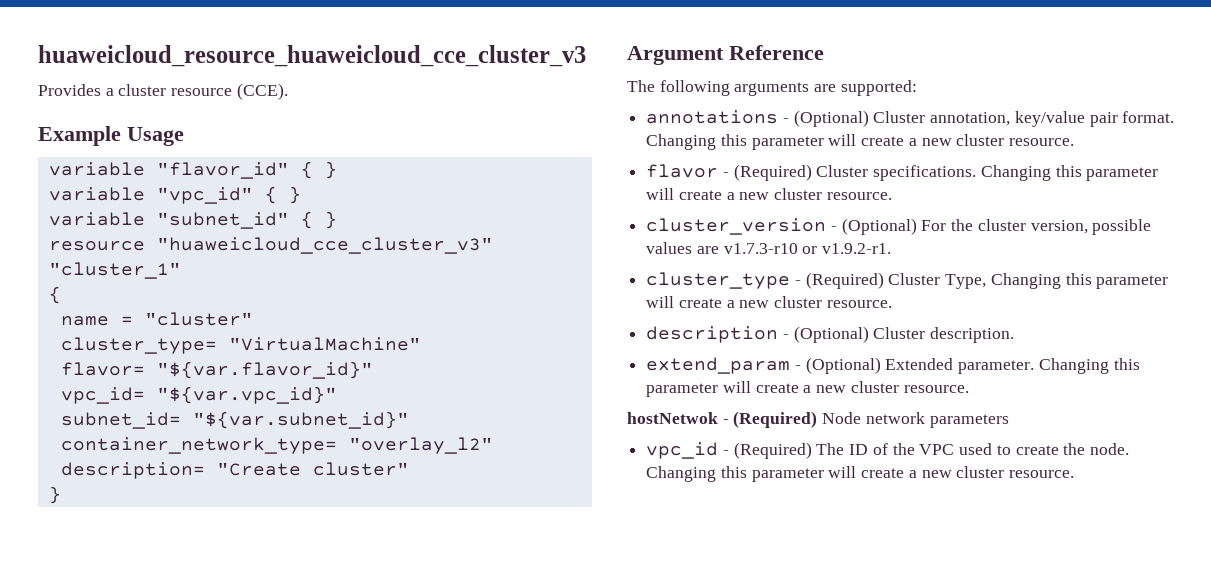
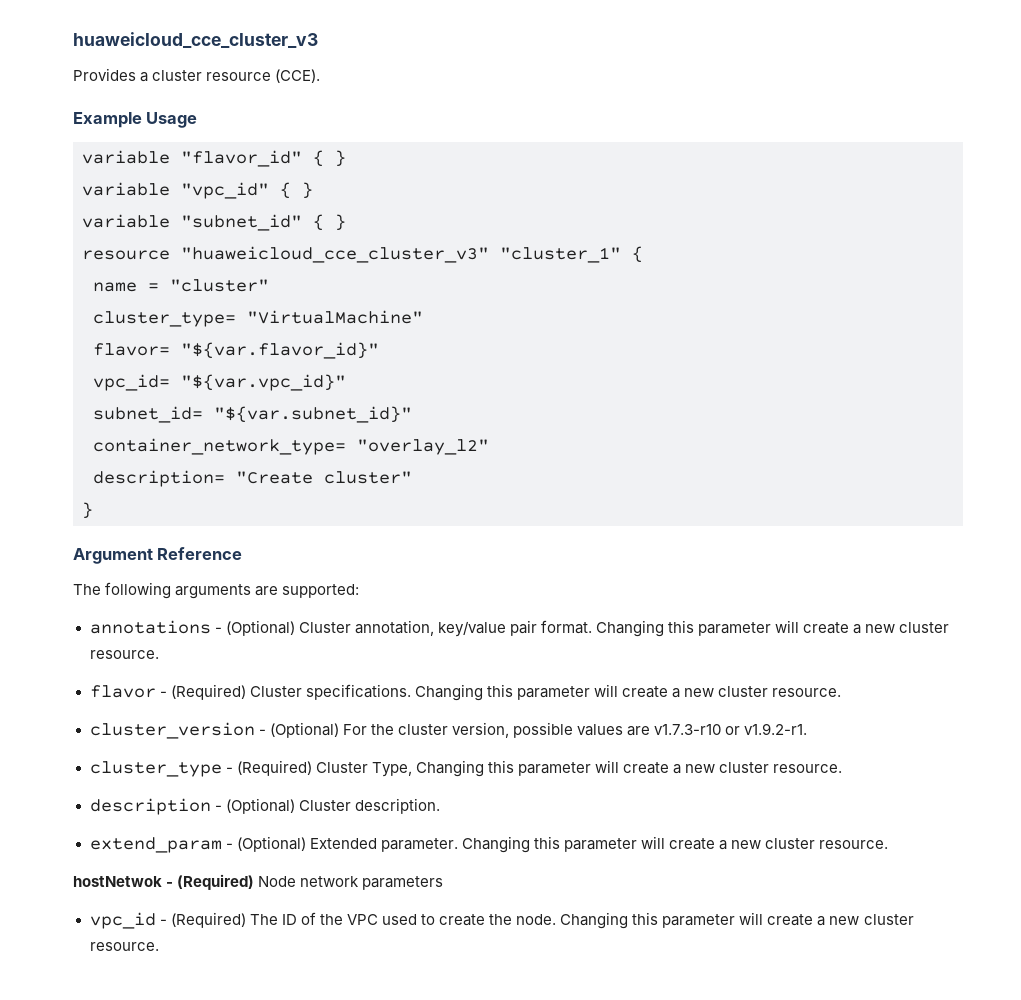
- huaweicloud_resource_huaweicloud_cce_cluster_v3
+ huaweicloud_cce_cluster_v3
- resource "huaweicloud_cce_cluster_v3" "cluster_1"
- {
+ resource "huaweicloud_cce_cluster_v3" "cluster_1" {

